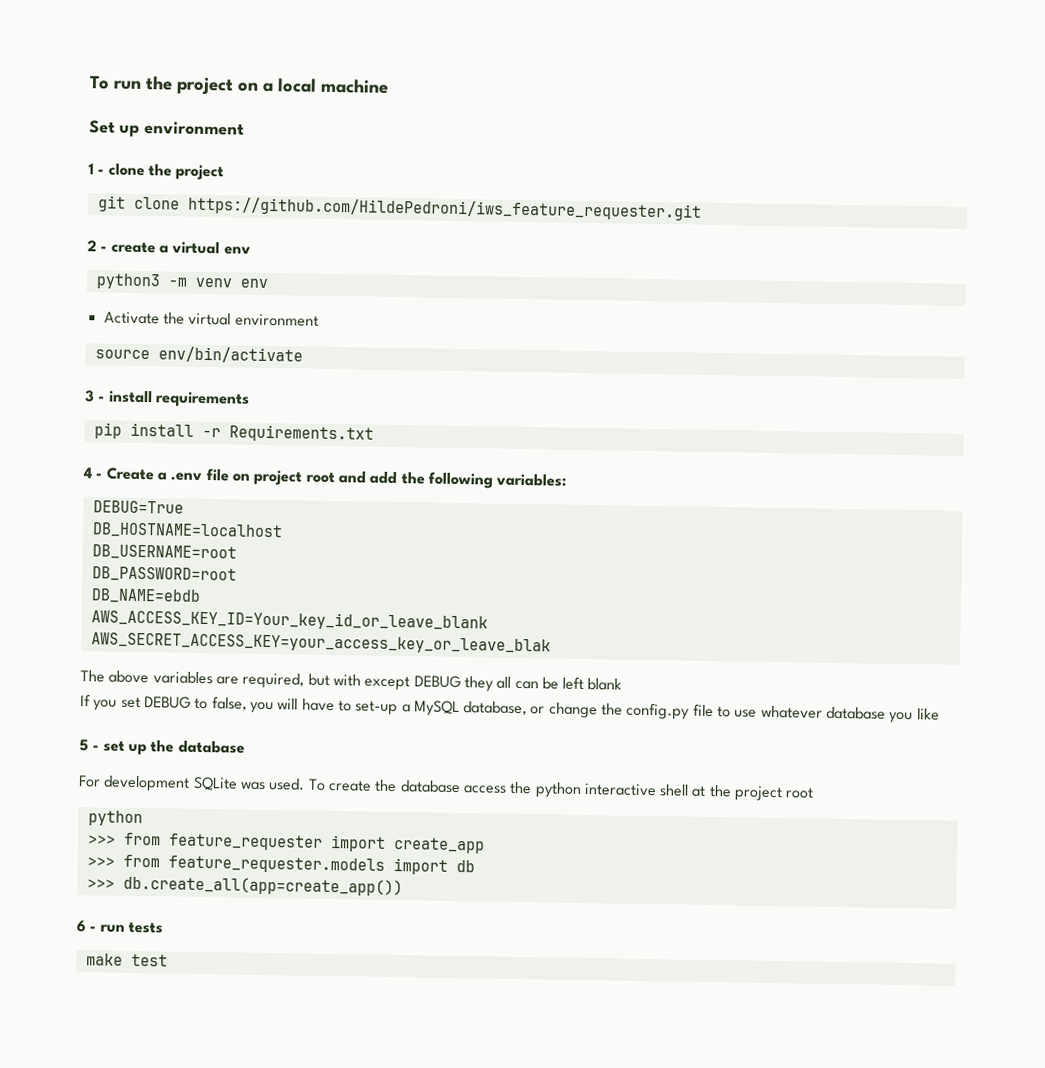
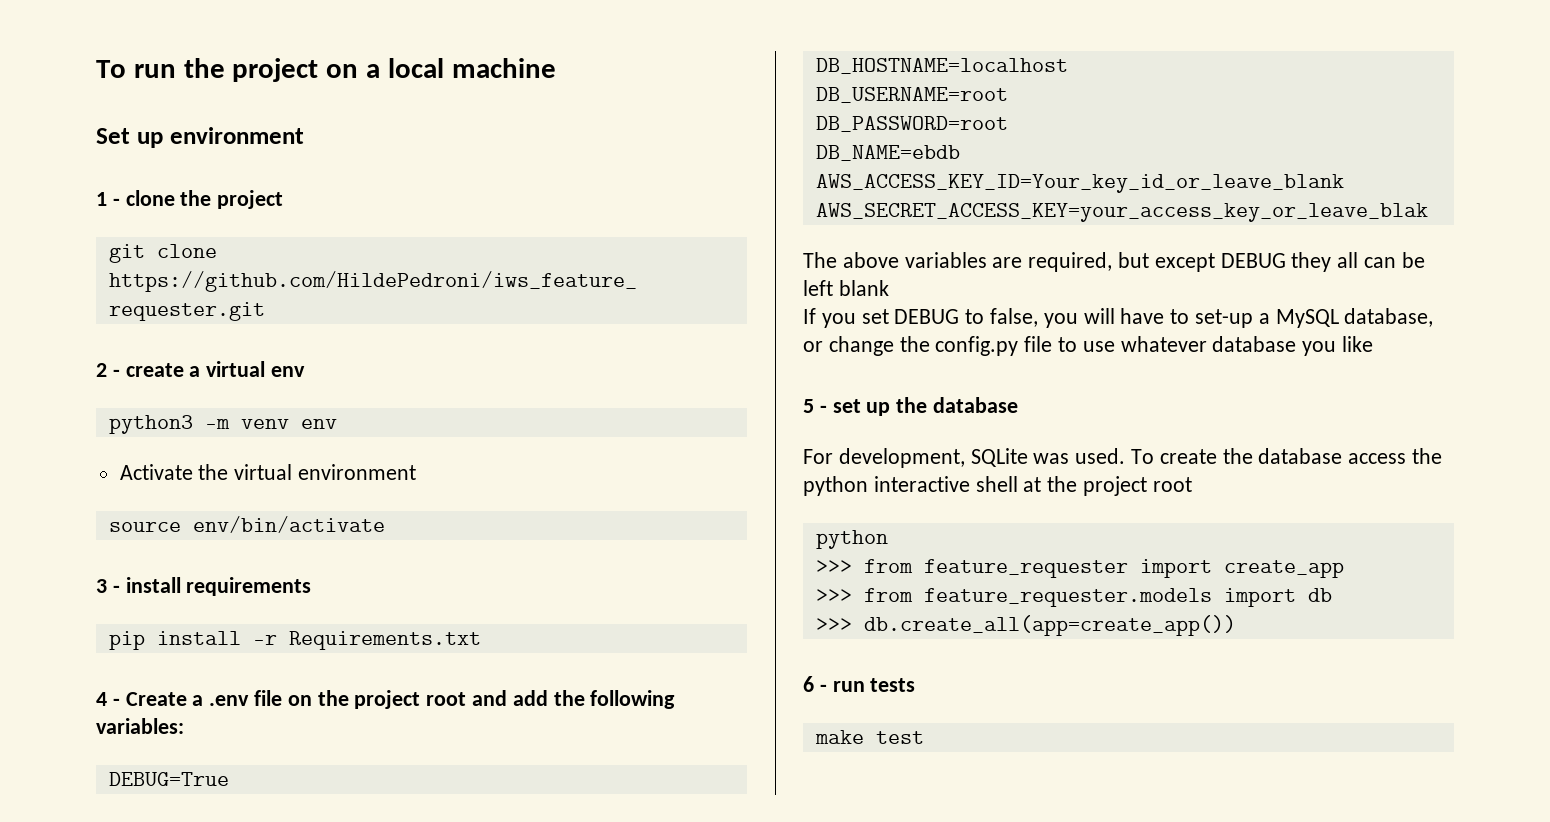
- 4 - Create a .env file on project root and add the following variables:
+ 4 - Create a .env file on the project root and add the following variables:
- The above variables are required, but with except DEBUG they all can be left blank
+ The above variables are required, but except DEBUG they all can be left blank
- For development SQLite was used.
+ For development, SQLite was used.

